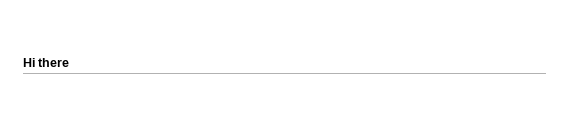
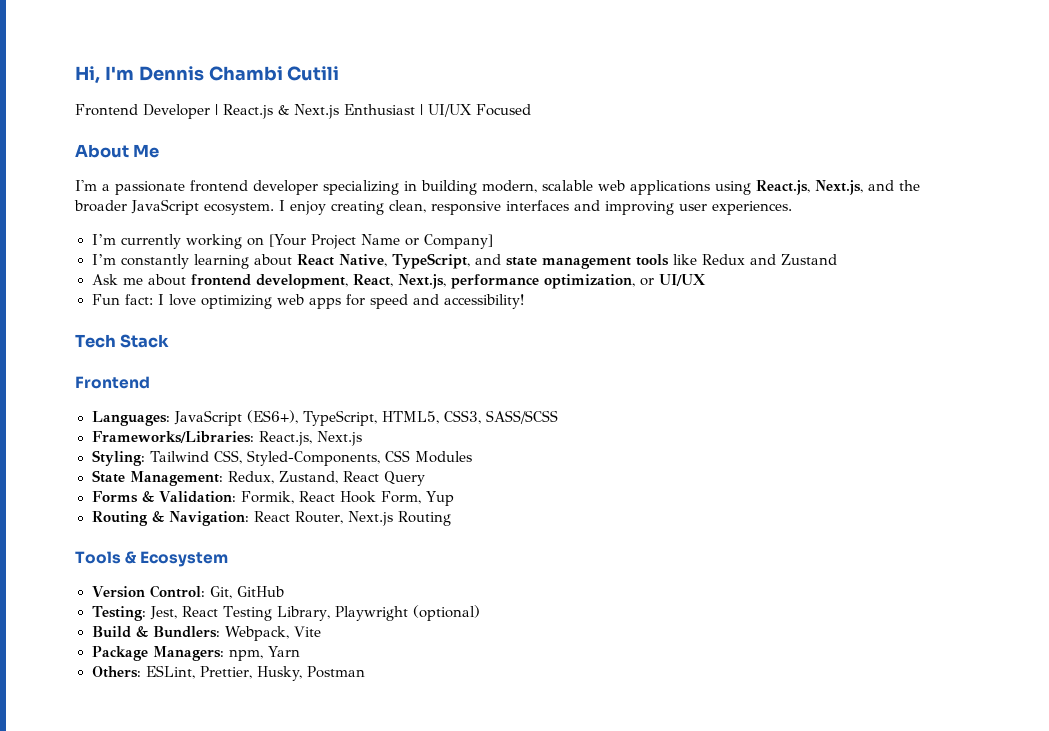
- Hi there
+ Hi, I'm Dennis Chambi Cutili
+ Frontend Developer | React.js & Next.js Enthusiast | UI/UX Focused
+ About Me
+ I'm a passionate frontend developer specializing in building modern, scalable web applications using React.js, Next.js, and the broader JavaScript ecosystem. I enjoy creating clean, responsive interfaces and improving user experiences.
+ I’m currently working on [Your Project Name or Company]
+ I’m constantly learning about React Native, TypeScript, and state management tools like Redux and Zustand
+ Ask me about frontend development, React, Next.js, performance optimization, or UI/UX
+ Fun fact: I love optimizing web apps for speed and accessibility!
+ Tech Stack
+ Frontend
+ Languages: JavaScript (ES6+), TypeScript, HTML5, CSS3, SASS/SCSS
+ Frameworks/Libraries: React.js, Next.js
+ Styling: Tailwind CSS, Styled-Components, CSS Modules
+ State Management: Redux, Zustand, React Query
+ Forms & Validation: Formik, React Hook Form, Yup
+ Routing & Navigation: React Router, Next.js Routing
+ Tools & Ecosystem
+ Version Control: Git, GitHub
+ Testing: Jest, React Testing Library, Playwright (optional)
+ Build & Bundlers: Webpack, Vite
+ Package Managers: npm, Yarn
+ Others: ESLint, Prettier, Husky, Postman

